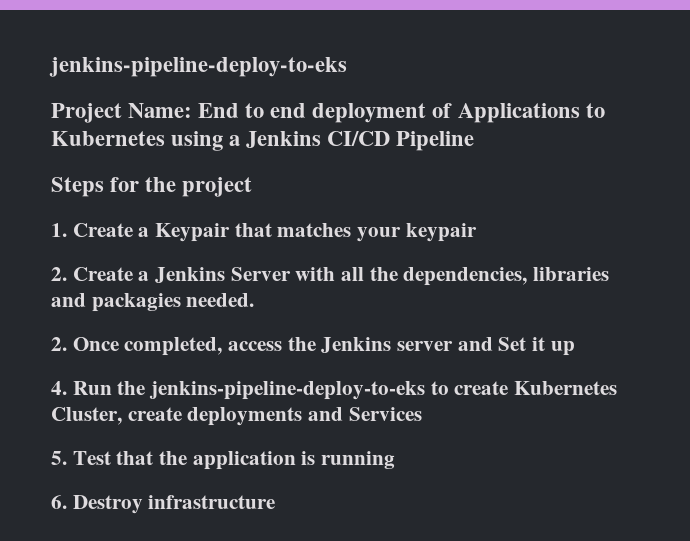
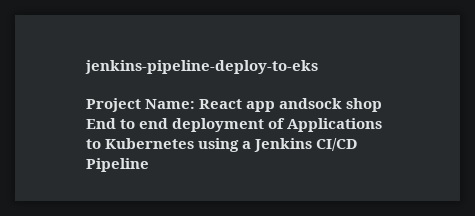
- Project Name: End to end deployment of Applications to Kubernetes using a Jenkins CI/CD Pipeline
+ Project Name: React app andsock shop End to end deployment of Applications to Kubernetes using a Jenkins CI/CD Pipeline
- Steps for the project
- 1. Create a Keypair that matches your keypair
- 2. Create a Jenkins Server with all the dependencies, libraries and packagies needed.
- 2. Once completed, access the Jenkins server and Set it up
- 4. Run the jenkins-pipeline-deploy-to-eks to create Kubernetes Cluster, create deployments and Services
- 5. Test that the application is running
- 6. Destroy infrastructure

